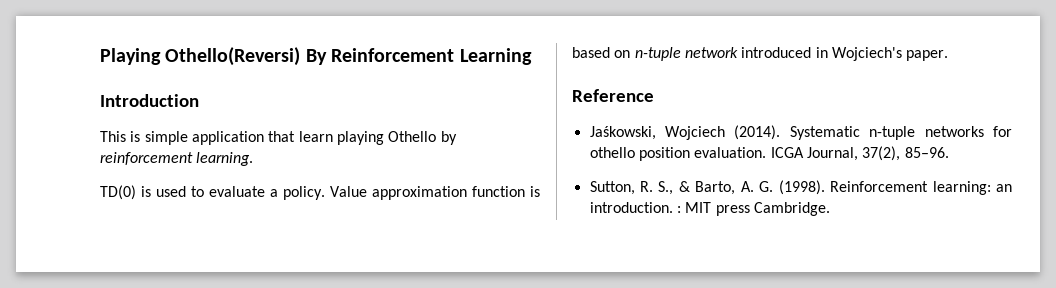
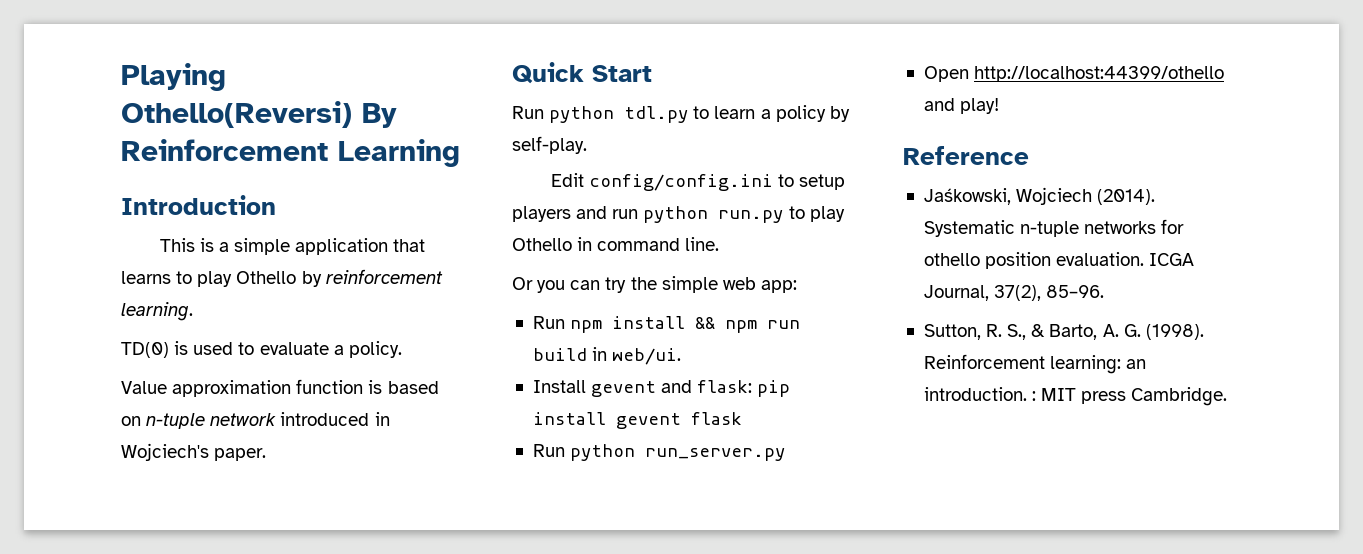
- This is simple application that learn playing Othello by reinforcement learning.
+ This is a simple application that learns to play Othello by reinforcement learning.
- TD(0) is used to evaluate a policy. Value approximation function is based on n-tuple network introduced in Wojciech's paper.
+ TD(0) is used to evaluate a policy.
+ Value approximation function is based on n-tuple network introduced in Wojciech's paper.
+ Quick Start
+ Run python tdl.py to learn a policy by self-play.
+ Edit config/config.ini to setup players and run python run.py to play Othello in command line.
+ Or you can try the simple web app:
+ Run npm install && npm run build in web/ui.
+ Install gevent and flask: pip install gevent flask
+ Run python run_server.py
+ Open http://localhost:44399/othello and play!

